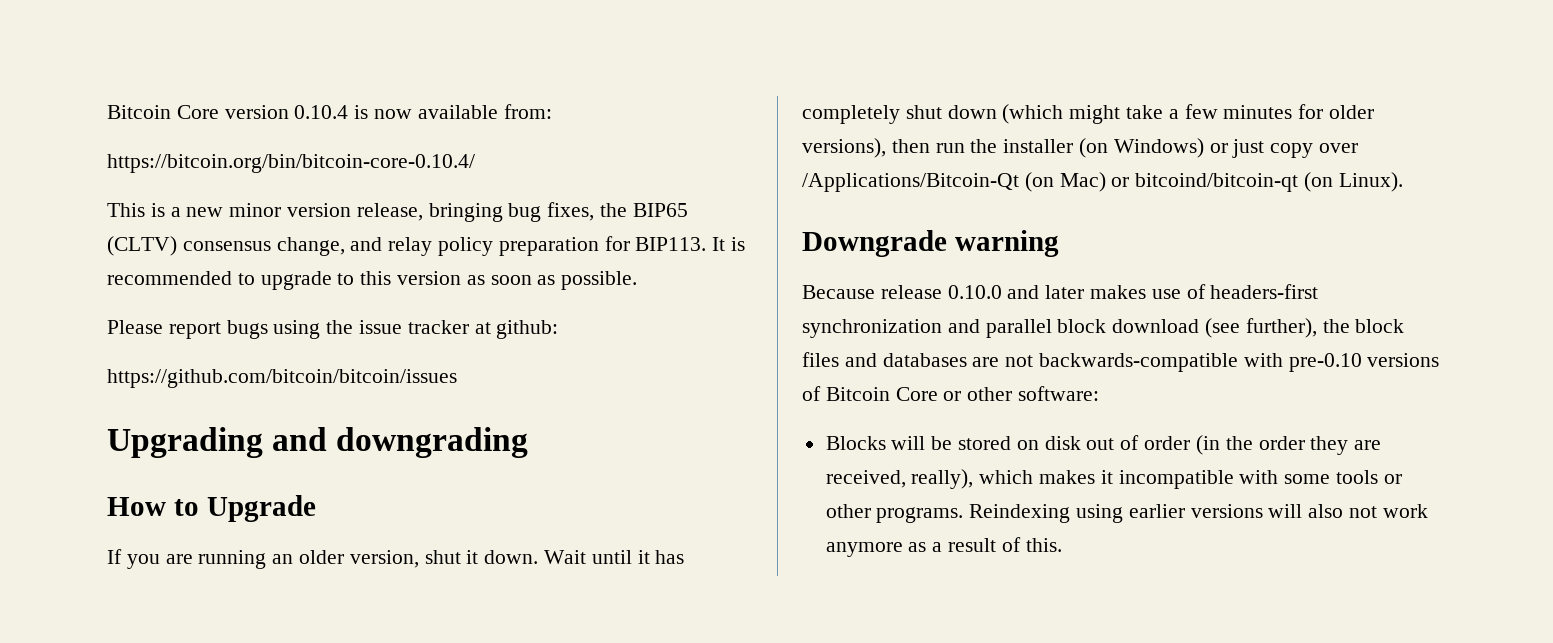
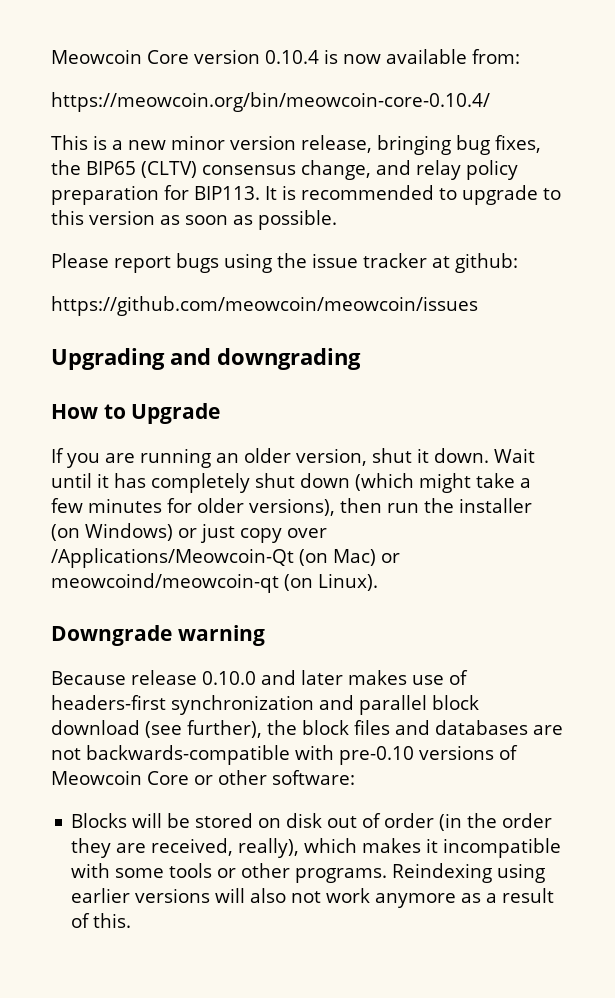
- Bitcoin Core version 0.10.4 is now available from:
+ Meowcoin Core version 0.10.4 is now available from:
- https://bitcoin.org/bin/bitcoin-core-0.10.4/
+ https://meowcoin.org/bin/meowcoin-core-0.10.4/
- https://github.com/bitcoin/bitcoin/issues
+ https://github.com/meowcoin/meowcoin/issues
- Wait until it has completely shut down (which might take a few minutes for older versions), then run the installer (on Windows) or just copy over /Applications/Bitcoin-Qt (on Mac) or bitcoind/bitcoin-qt (on Linux).
+ Wait until it has completely shut down (which might take a few minutes for older versions), then run the installer (on Windows) or just copy over /Applications/Meowcoin-Qt (on Mac) or meowcoind/meowcoin-qt (on Linux).
- Because release 0.10.0 and later makes use of headers-first synchronization and parallel block download (see further), the block files and databases are not backwards-compatible with pre-0.10 versions of Bitcoin Core or other software:
+ Because release 0.10.0 and later makes use of headers-first synchronization and parallel block download (see further), the block files and databases are not backwards-compatible with pre-0.10 versions of Meowcoin Core or other software:

